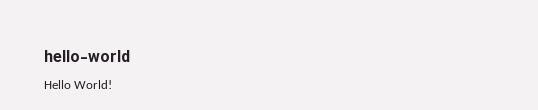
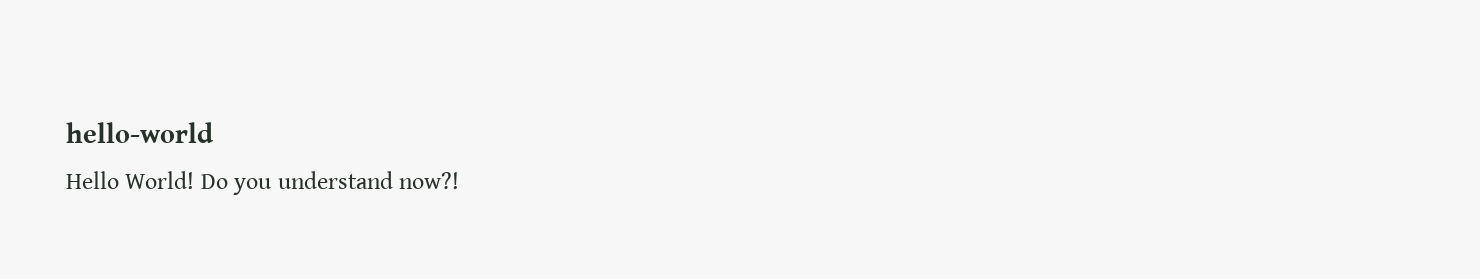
+ Do you understand now?!

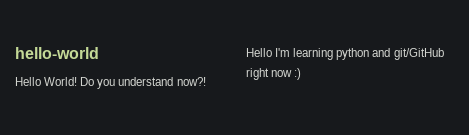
+ Hello I'm learning python and git/GitHub right now :)

